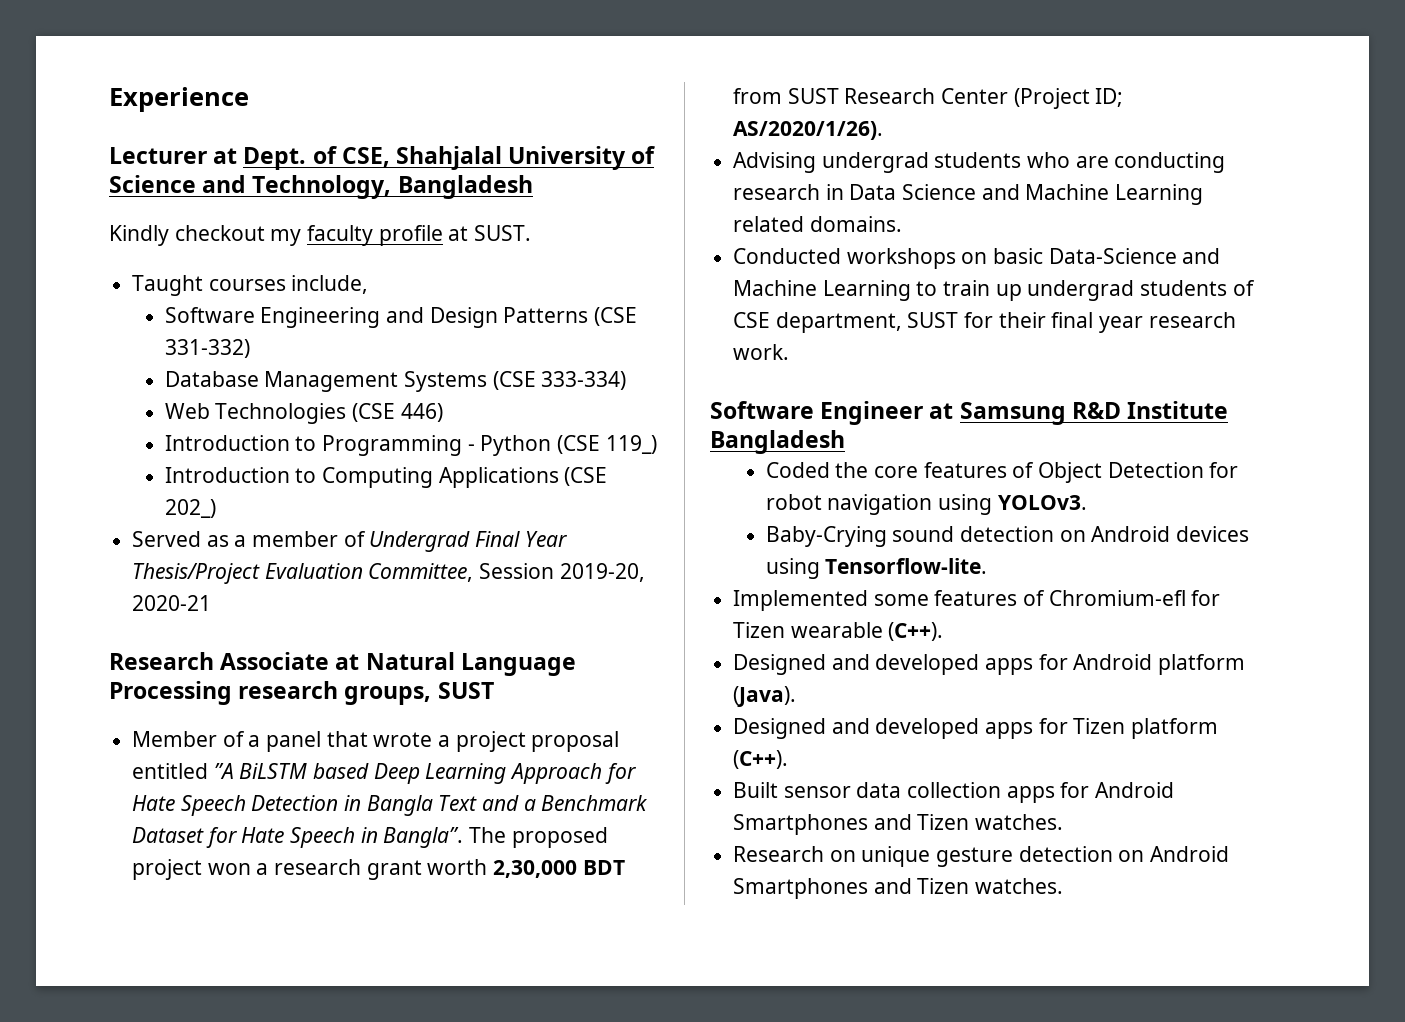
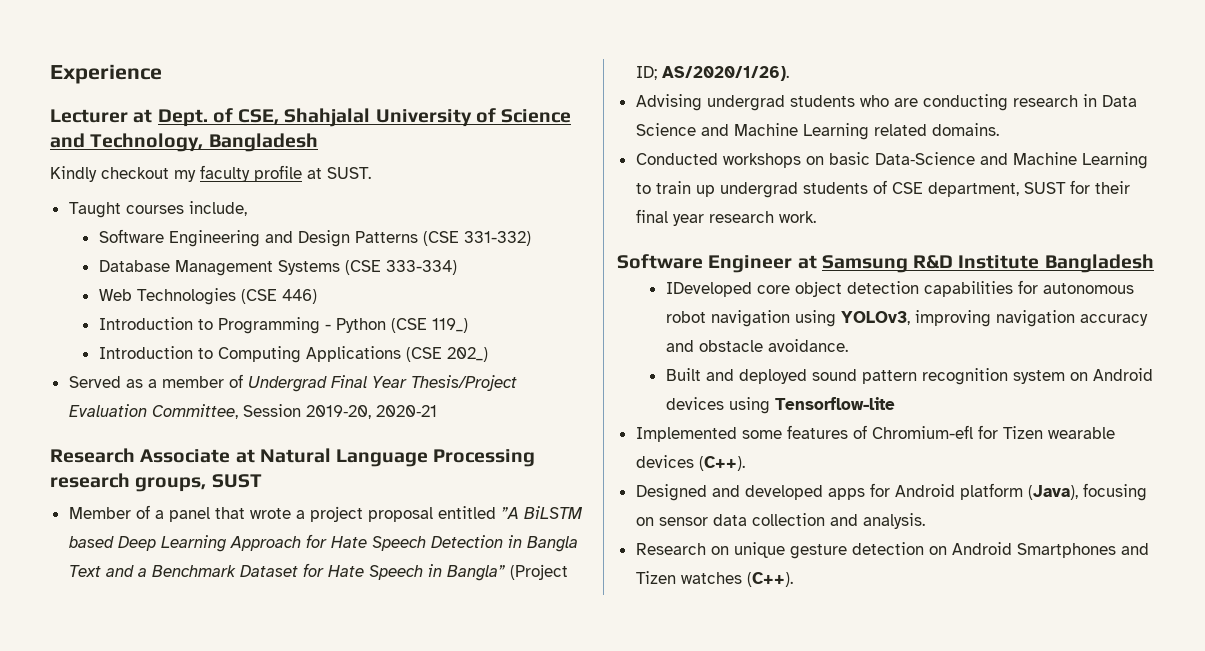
- Member of a panel that wrote a project proposal entitled ”A BiLSTM based Deep Learning Approach for Hate Speech Detection in Bangla Text and a Benchmark Dataset for Hate Speech in Bangla”. The proposed project won a research grant worth 2,30,000 BDT from SUST Research Center (Project ID; AS/2020/1/26).
+ Member of a panel that wrote a project proposal entitled ”A BiLSTM based Deep Learning Approach for Hate Speech Detection in Bangla Text and a Benchmark Dataset for Hate Speech in Bangla” (Project ID; AS/2020/1/26).
- Coded the core features of Object Detection for robot navigation using YOLOv3.
- Baby-Crying sound detection on Android devices using Tensorflow-lite.
+ IDeveloped core object detection capabilities for autonomous robot navigation using YOLOv3, improving navigation accuracy and obstacle avoidance.
+ Built and deployed sound pattern recognition system on Android devices using Tensorflow-lite
- Implemented some features of Chromium-efl for Tizen wearable (C++).
+ Implemented some features of Chromium-efl for Tizen wearable devices (C++).
- Designed and developed apps for Android platform (Java).
- Designed and developed apps for Tizen platform (C++).
- Built sensor data collection apps for Android Smartphones and Tizen watches.
+ Designed and developed apps for Android platform (Java), focusing on sensor data collection and analysis.
- Research on unique gesture detection on Android Smartphones and Tizen watches.
+ Research on unique gesture detection on Android Smartphones and Tizen watches (C++).

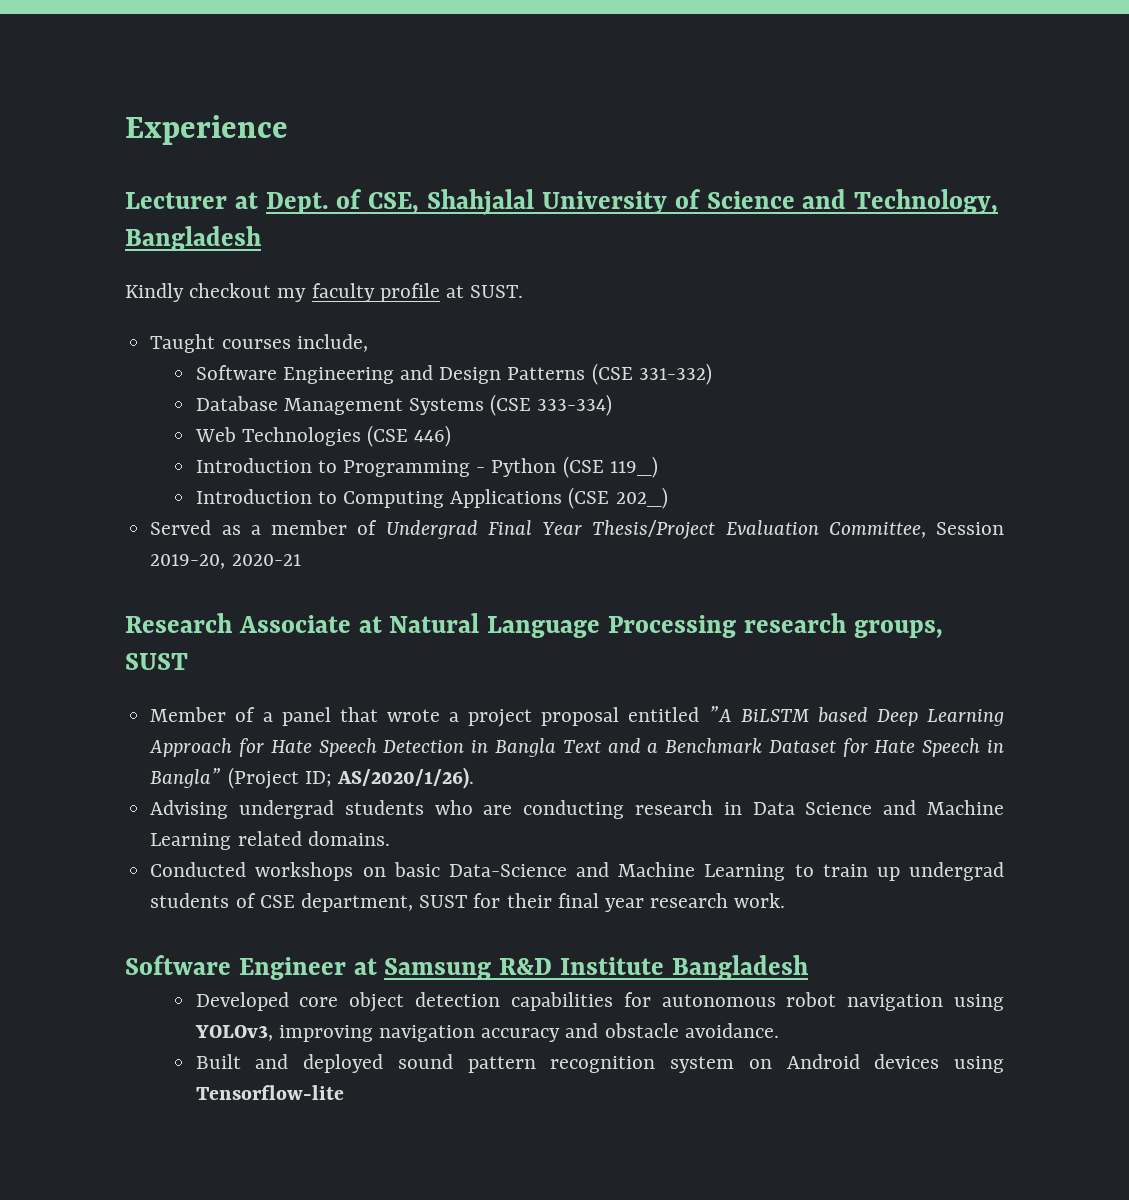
- IDeveloped core object detection capabilities for autonomous robot navigation using YOLOv3, improving navigation accuracy and obstacle avoidance.
+ Developed core object detection capabilities for autonomous robot navigation using YOLOv3, improving navigation accuracy and obstacle avoidance.
- Implemented some features of Chromium-efl for Tizen wearable devices (C++).
- Designed and developed apps for Android platform (Java), focusing on sensor data collection and analysis.
- Research on unique gesture detection on Android Smartphones and Tizen watches (C++).

